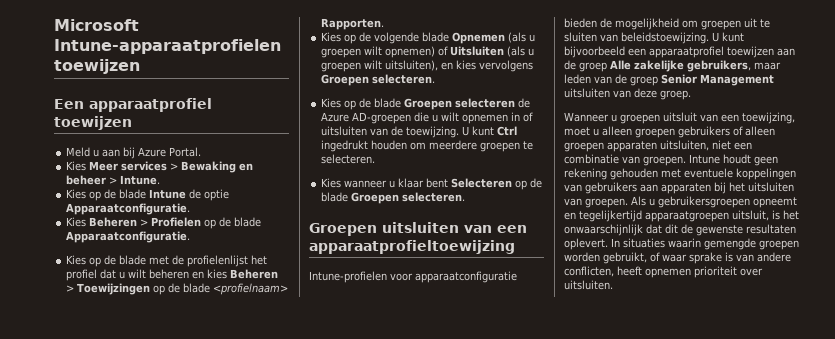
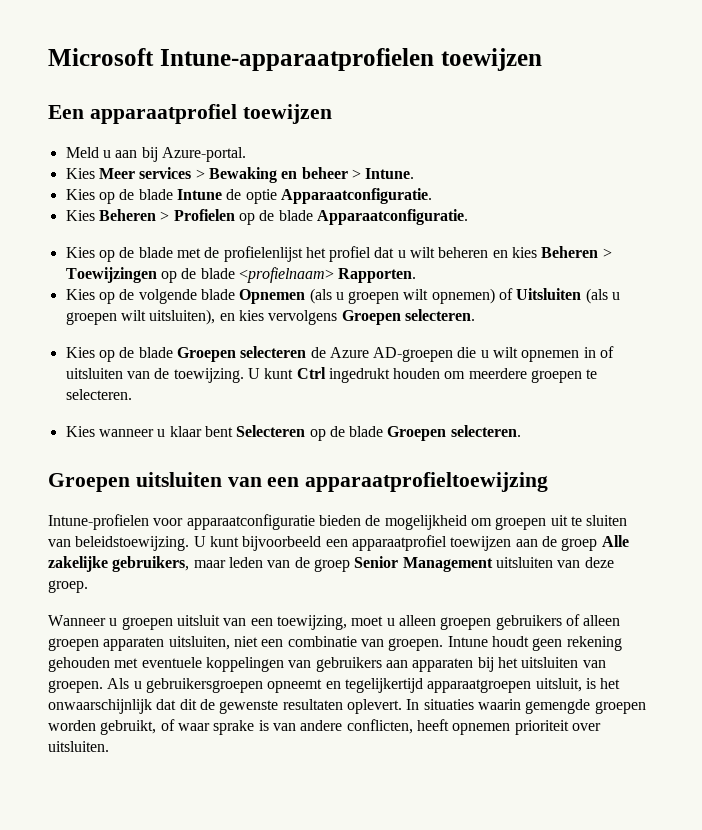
- Meld u aan bij Azure Portal.
+ Meld u aan bij Azure-portal.

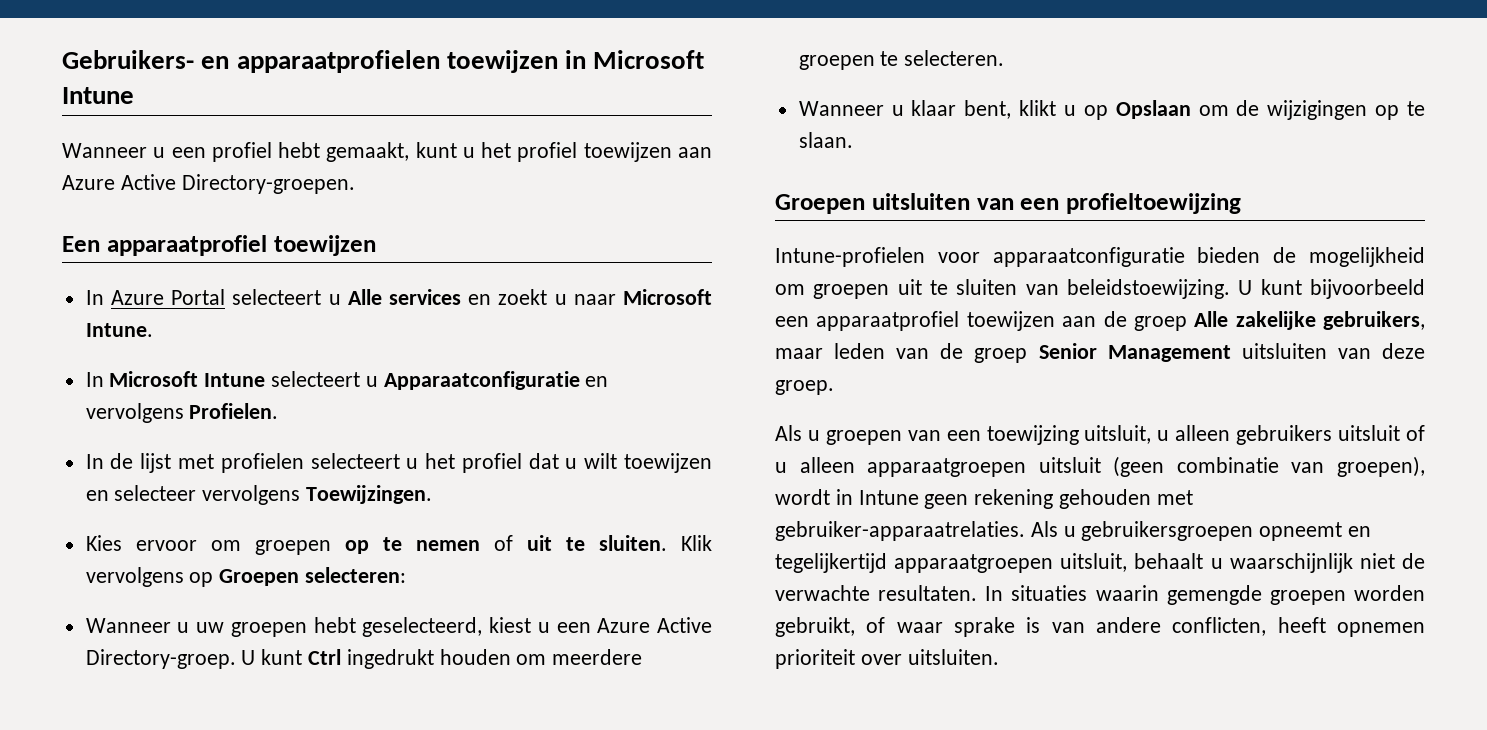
- Microsoft Intune-apparaatprofielen toewijzen
+ Gebruikers- en apparaatprofielen toewijzen in Microsoft Intune
+ Wanneer u een profiel hebt gemaakt, kunt u het profiel toewijzen aan Azure Active Directory-groepen.
  Een apparaatprofiel toewijzen
- Meld u aan bij Azure-portal.
- Kies Meer services > Bewaking en beheer > Intune.
- Kies op de blade Intune de optie Apparaatconfiguratie.
- Kies Beheren > Profielen op de blade Apparaatconfiguratie.
- Kies op de blade met de profielenlijst het profiel dat u wilt beheren en kies Beheren > Toewijzingen op de blade <profielnaam> Rapporten.
- Kies op de volgende blade Opnemen (als u groepen wilt opnemen) of Uitsluiten (als u groepen wilt uitsluiten), en kies vervolgens Groepen selecteren.
- Kies op de blade Groepen selecteren de Azure AD-groepen die u wilt opnemen in of uitsluiten van de toewijzing.
+ In Azure Portal selecteert u Alle services en zoekt u naar Microsoft Intune.
+ In Microsoft Intune selecteert u Apparaatconfiguratie en vervolgens Profielen.
+ In de lijst met profielen selecteert u het profiel dat u wilt toewijzen en selecteer vervolgens Toewijzingen.
+ Kies ervoor om groepen op te nemen of uit te sluiten. Klik vervolgens op Groepen selecteren:
+ Wanneer u uw groepen hebt geselecteerd, kiest u een Azure Active Directory-groep.
- Kies wanneer u klaar bent Selecteren op de blade Groepen selecteren.
+ Wanneer u klaar bent, klikt u op Opslaan om de wijzigingen op te slaan.
- Groepen uitsluiten van een apparaatprofieltoewijzing
+ Groepen uitsluiten van een profieltoewijzing
- Wanneer u groepen uitsluit van een toewijzing, moet u alleen groepen gebruikers of alleen groepen apparaten uitsluiten, niet een combinatie van groepen. Intune houdt geen rekening gehouden met eventuele koppelingen van gebruikers aan apparaten bij het uitsluiten van groepen.
+ Als u groepen van een toewijzing uitsluit, u alleen gebruikers uitsluit of u alleen apparaatgroepen uitsluit (geen combinatie van groepen), wordt in Intune geen rekening gehouden met gebruiker-apparaatrelaties.
- Als u gebruikersgroepen opneemt en tegelijkertijd apparaatgroepen uitsluit, is het onwaarschijnlijk dat dit de gewenste resultaten oplevert.
+ Als u gebruikersgroepen opneemt en tegelijkertijd apparaatgroepen uitsluit, behaalt u waarschijnlijk niet de verwachte resultaten.

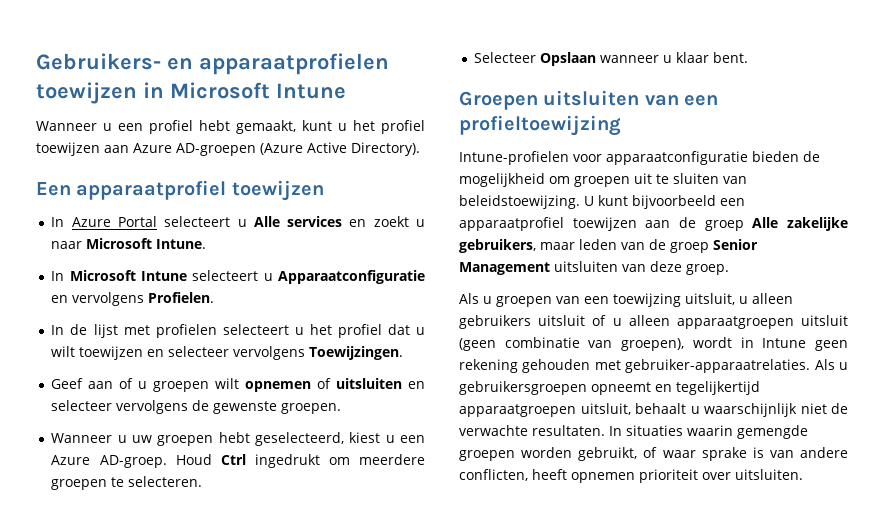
- Wanneer u een profiel hebt gemaakt, kunt u het profiel toewijzen aan Azure Active Directory-groepen.
+ Wanneer u een profiel hebt gemaakt, kunt u het profiel toewijzen aan Azure AD-groepen (Azure Active Directory).
- Kies ervoor om groepen op te nemen of uit te sluiten. Klik vervolgens op Groepen selecteren:
+ Geef aan of u groepen wilt opnemen of uitsluiten en selecteer vervolgens de gewenste groepen.
- Wanneer u uw groepen hebt geselecteerd, kiest u een Azure Active Directory-groep. U kunt Ctrl ingedrukt houden om meerdere groepen te selecteren.
+ Wanneer u uw groepen hebt geselecteerd, kiest u een Azure AD-groep. Houd Ctrl ingedrukt om meerdere groepen te selecteren.
- Wanneer u klaar bent, klikt u op Opslaan om de wijzigingen op te slaan.
+ Selecteer Opslaan wanneer u klaar bent.

